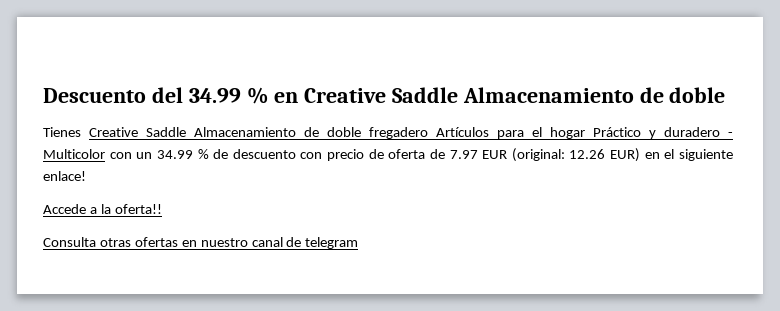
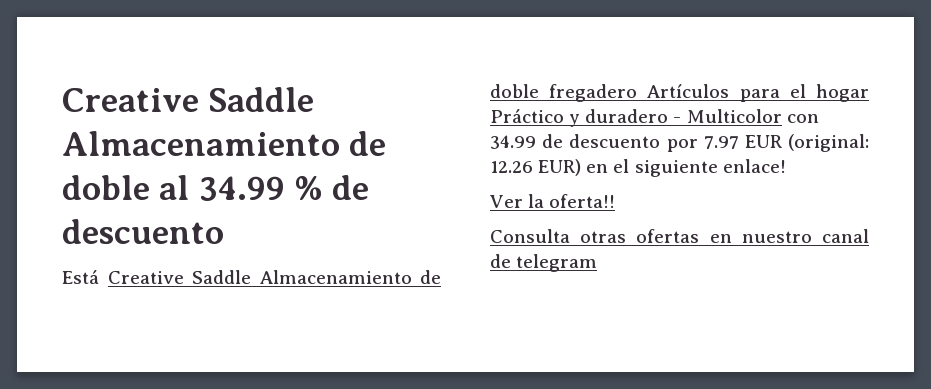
- Descuento del 34.99 % en Creative Saddle Almacenamiento de doble
- Tienes Creative Saddle Almacenamiento de doble fregadero Artículos para el hogar Práctico y duradero - Multicolor con un 34.99 % de descuento con precio de oferta de 7.97 EUR (original: 12.26 EUR) en el siguiente enlace!
+ Creative Saddle Almacenamiento de doble al 34.99 % de descuento
+ Está Creative Saddle Almacenamiento de doble fregadero Artículos para el hogar Práctico y duradero - Multicolor con 34.99 de descuento por 7.97 EUR (original: 12.26 EUR) en el siguiente enlace!
- Accede a la oferta!!
+ Ver la oferta!!

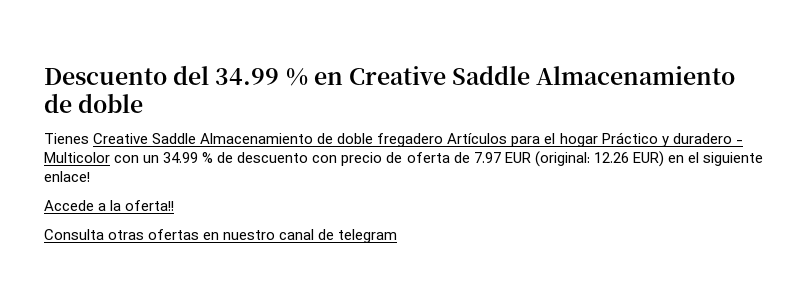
- Creative Saddle Almacenamiento de doble al 34.99 % de descuento
- Está Creative Saddle Almacenamiento de doble fregadero Artículos para el hogar Práctico y duradero - Multicolor con 34.99 de descuento por 7.97 EUR (original: 12.26 EUR) en el siguiente enlace!
+ Descuento del 34.99 % en Creative Saddle Almacenamiento de doble
+ Tienes Creative Saddle Almacenamiento de doble fregadero Artículos para el hogar Práctico y duradero - Multicolor con un 34.99 % de descuento con precio de oferta de 7.97 EUR (original: 12.26 EUR) en el siguiente enlace!
- Ver la oferta!!
+ Accede a la oferta!!

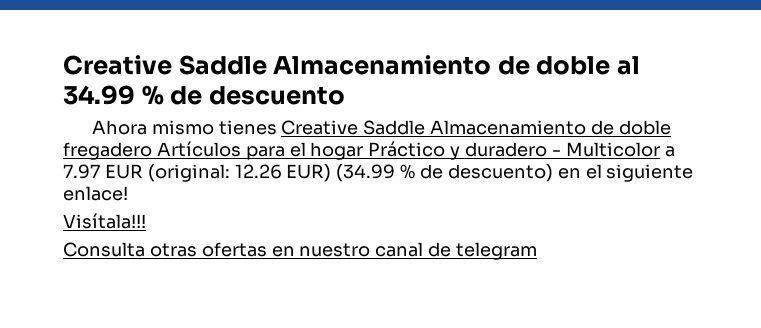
- Descuento del 34.99 % en Creative Saddle Almacenamiento de doble
- Tienes Creative Saddle Almacenamiento de doble fregadero Artículos para el hogar Práctico y duradero - Multicolor con un 34.99 % de descuento con precio de oferta de 7.97 EUR (original: 12.26 EUR) en el siguiente enlace!
+ Creative Saddle Almacenamiento de doble al 34.99 % de descuento
+ Ahora mismo tienes Creative Saddle Almacenamiento de doble fregadero Artículos para el hogar Práctico y duradero - Multicolor a 7.97 EUR (original: 12.26 EUR) (34.99 % de descuento) en el siguiente enlace!
- Accede a la oferta!!
+ Visítala!!!

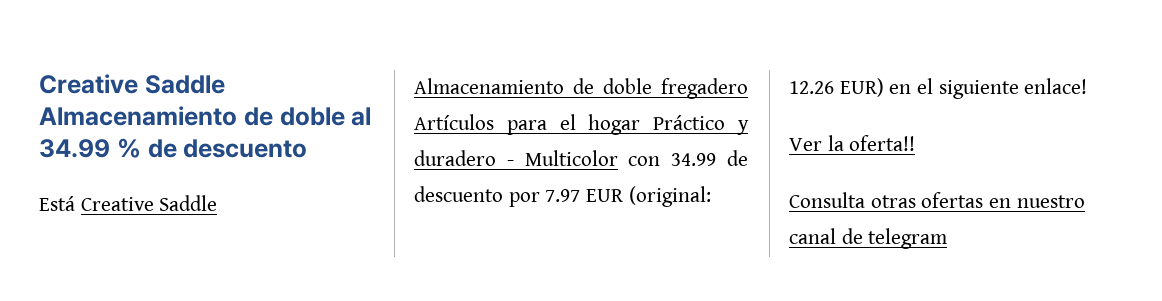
- Ahora mismo tienes Creative Saddle Almacenamiento de doble fregadero Artículos para el hogar Práctico y duradero - Multicolor a 7.97 EUR (original: 12.26 EUR) (34.99 % de descuento) en el siguiente enlace!
+ Está Creative Saddle Almacenamiento de doble fregadero Artículos para el hogar Práctico y duradero - Multicolor con 34.99 de descuento por 7.97 EUR (original: 12.26 EUR) en el siguiente enlace!
- Visítala!!!
+ Ver la oferta!!

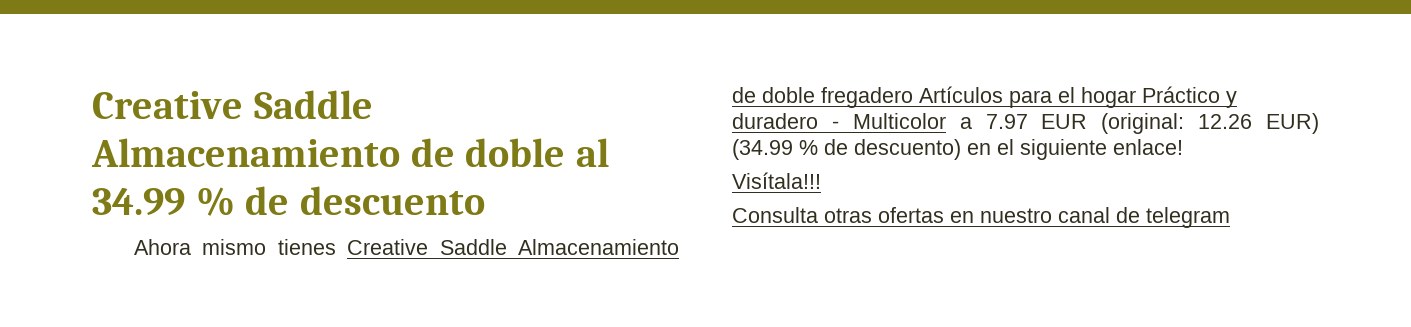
- Está Creative Saddle Almacenamiento de doble fregadero Artículos para el hogar Práctico y duradero - Multicolor con 34.99 de descuento por 7.97 EUR (original: 12.26 EUR) en el siguiente enlace!
+ Ahora mismo tienes Creative Saddle Almacenamiento de doble fregadero Artículos para el hogar Práctico y duradero - Multicolor a 7.97 EUR (original: 12.26 EUR) (34.99 % de descuento) en el siguiente enlace!
- Ver la oferta!!
+ Visítala!!!

